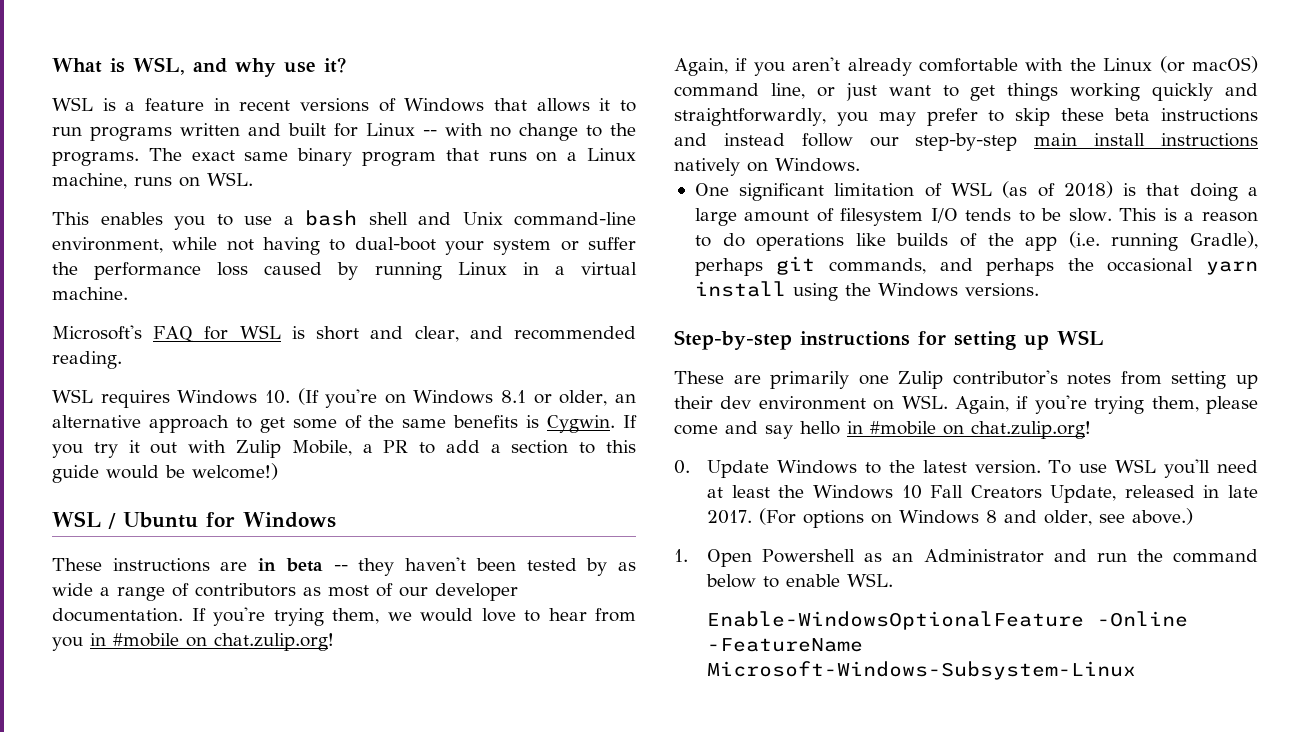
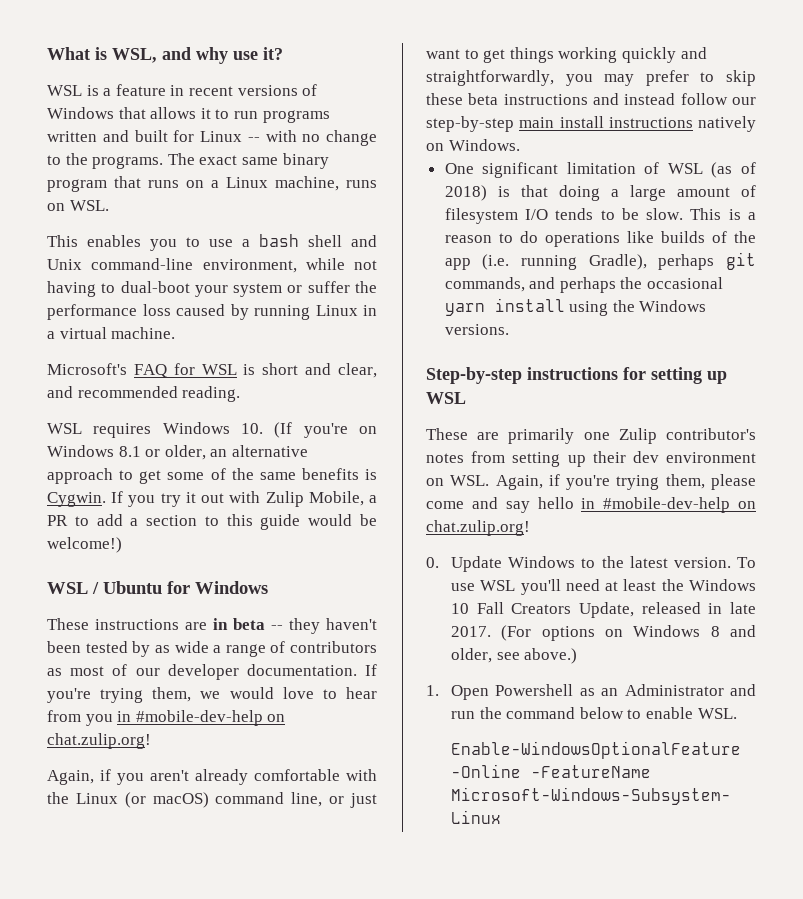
- If you're trying them, we would love to hear from you in #mobile on chat.zulip.org!
+ If you're trying them, we would love to hear from you in #mobile-dev-help on chat.zulip.org!
- These are primarily one Zulip contributor's notes from setting up their dev environment on WSL. Again, if you're trying them, please come and say hello in #mobile on chat.zulip.org!
+ These are primarily one Zulip contributor's notes from setting up their dev environment on WSL. Again, if you're trying them, please come and say hello in #mobile-dev-help on chat.zulip.org!

